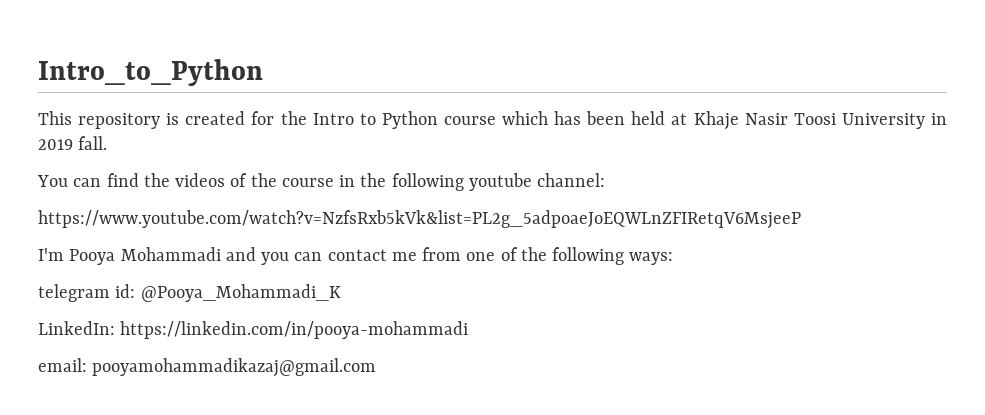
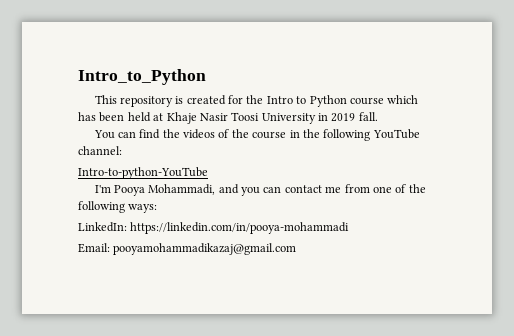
- You can find the videos of the course in the following youtube channel:
+ You can find the videos of the course in the following YouTube channel:
- https://www.youtube.com/watch?v=NzfsRxb5kVk&list=PL2g_5adpoaeJoEQWLnZFIRetqV6MsjeeP
+ Intro-to-python-YouTube
- I'm Pooya Mohammadi and you can contact me from one of the following ways:
+ I'm Pooya Mohammadi, and you can contact me from one of the following ways:
- telegram id: @Pooya_Mohammadi_K
- email: pooyamohammadikazaj@gmail.com
+ Email: pooyamohammadikazaj@gmail.com

